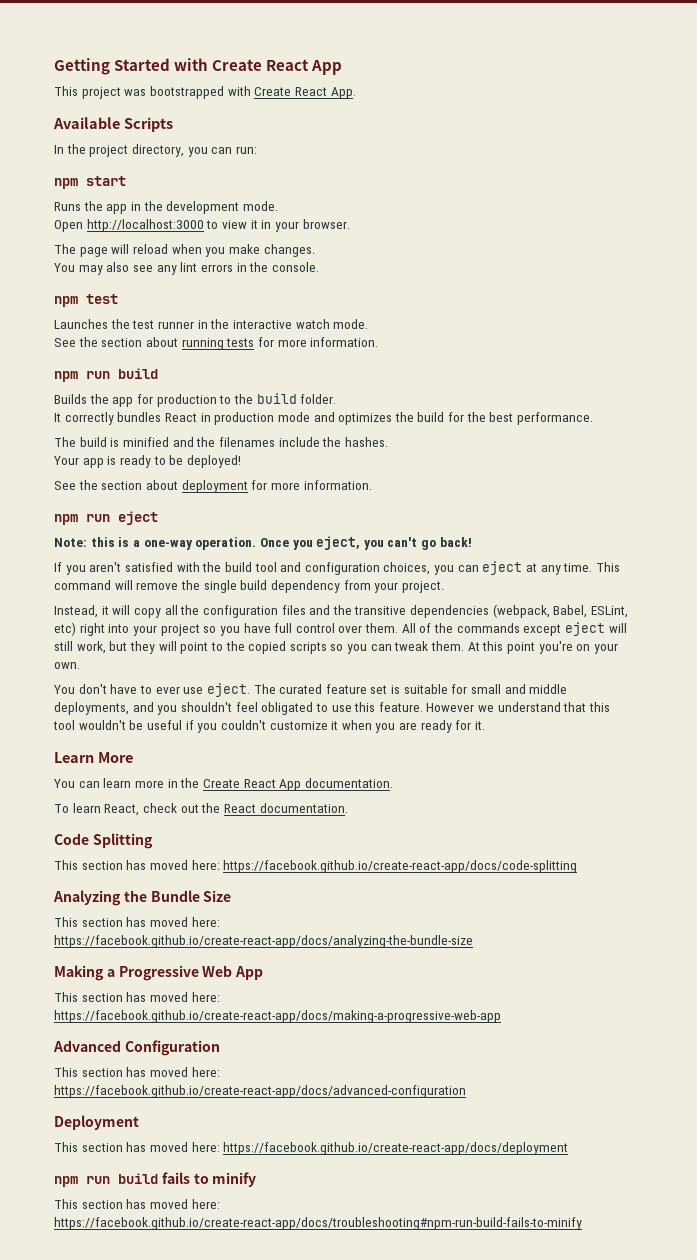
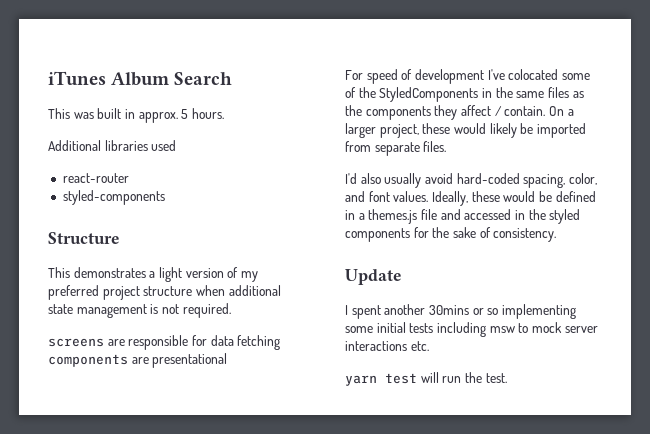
- Getting Started with Create React App
- This project was bootstrapped with Create React App.
- Available Scripts
- In the project directory, you can run:
- npm start
- Runs the app in the development mode.
- Open http://localhost:3000 to view it in your browser.
- The page will reload when you make changes.
- You may also see any lint errors in the console.
- npm test
- Launches the test runner in the interactive watch mode.
- See the section about running tests for more information.
- npm run build
- Builds the app for production to the build folder.
- It correctly bundles React in production mode and optimizes the build for the best performance.
- The build is minified and the filenames include the hashes.
- Your app is ready to be deployed!
- See the section about deployment for more information.
- npm run eject
- Note: this is a one-way operation. Once you eject, you can't go back!
- If you aren't satisfied with the build tool and configuration choices, you can eject at any time. This command will remove the single build dependency from your project.
- Instead, it will copy all the configuration files and the transitive dependencies (webpack, Babel, ESLint, etc) right into your project so you have full control over them. All of the commands except eject will still work, but they will point to the copied scripts so you can tweak them. At this point you're on your own.
- You don't have to ever use eject. The curated feature set is suitable for small and middle deployments, and you shouldn't feel obligated to use this feature. However we understand that this tool wouldn't be useful if you couldn't customize it when you are ready for it.
- Learn More
- You can learn more in the Create React App documentation.
- To learn React, check out the React documentation.
- Code Splitting
- This section has moved here: https://facebook.github.io/create-react-app/docs/code-splitting
- Analyzing the Bundle Size
- This section has moved here: https://facebook.github.io/create-react-app/docs/analyzing-the-bundle-size
- Making a Progressive Web App
- This section has moved here: https://facebook.github.io/create-react-app/docs/making-a-progressive-web-app
- Advanced Configuration
- This section has moved here: https://facebook.github.io/create-react-app/docs/advanced-configuration
- Deployment
- This section has moved here: https://facebook.github.io/create-react-app/docs/deployment
- npm run build fails to minify
- This section has moved here: https://facebook.github.io/create-react-app/docs/troubleshooting#npm-run-build-fails-to-minify
+ iTunes Album Search
+ This was built in approx. 5 hours.
+ Additional libraries used
+ react-router
+ styled-components
+ Structure
+ This demonstrates a light version of my preferred project structure when additional state management is not required.
+ screens are responsible for data fetching components are presentational
+ For speed of development I've colocated some of the StyledComponents in the same files as the components they affect / contain. On a larger project, these would likely be imported from separate files.
+ I'd also usually avoid hard-coded spacing, color, and font values. Ideally, these would be defined in a themes.js file and accessed in the styled components for the sake of consistency.
+ Update
+ I spent another 30mins or so implementing some initial tests including msw to mock server interactions etc.
+ yarn test will run the test.

